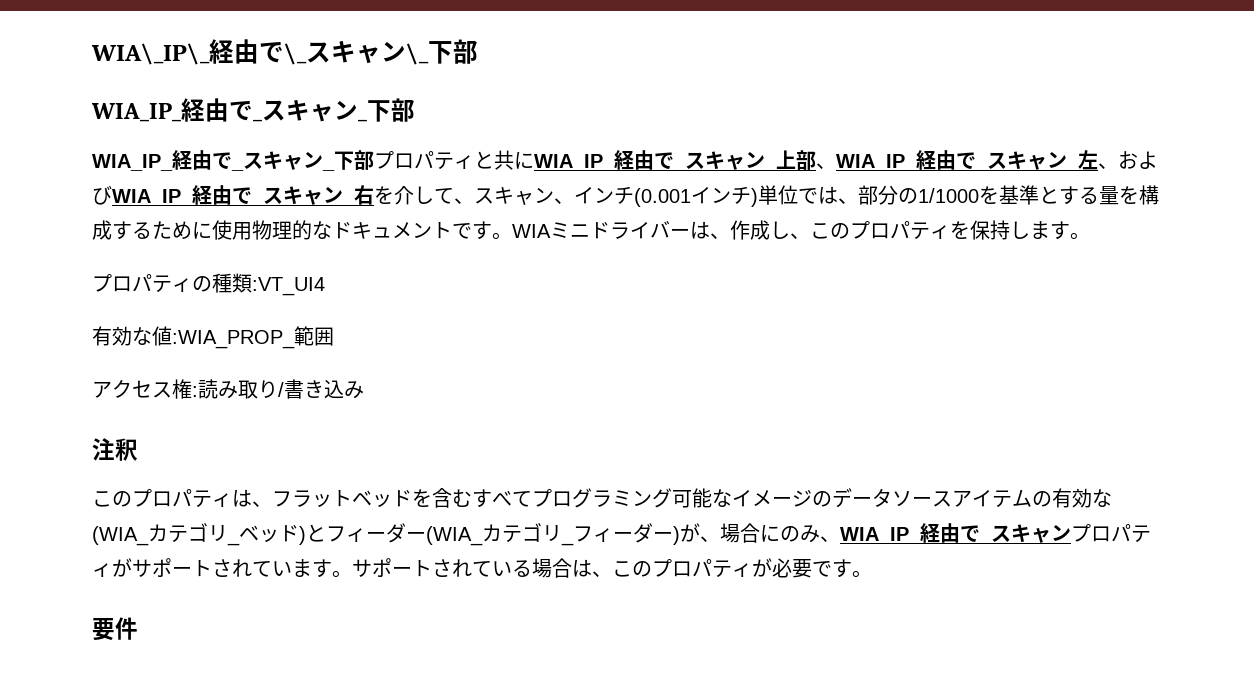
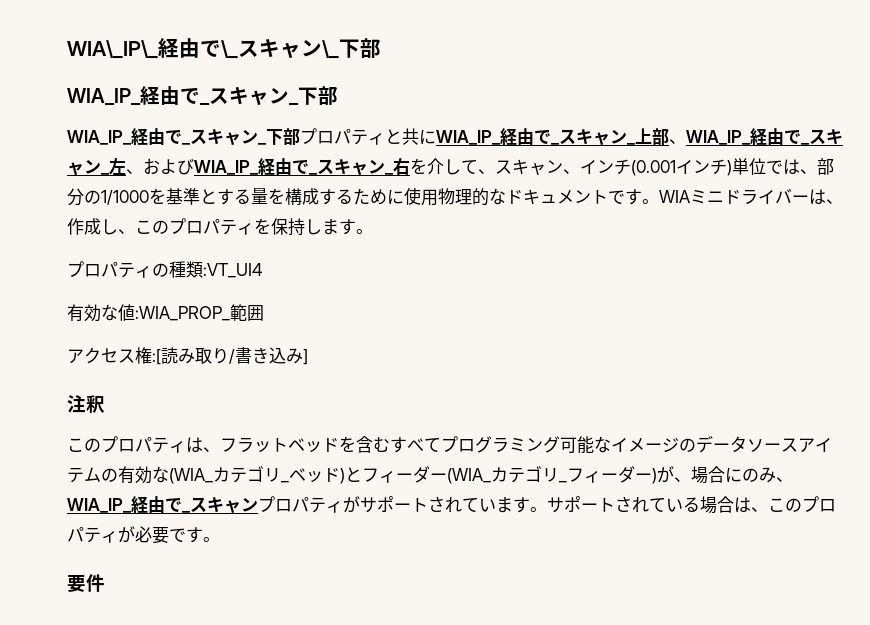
- アクセス権:読み取り/書き込み
+ アクセス権:[読み取り/書き込み]

